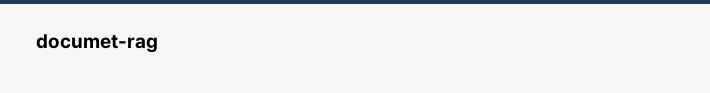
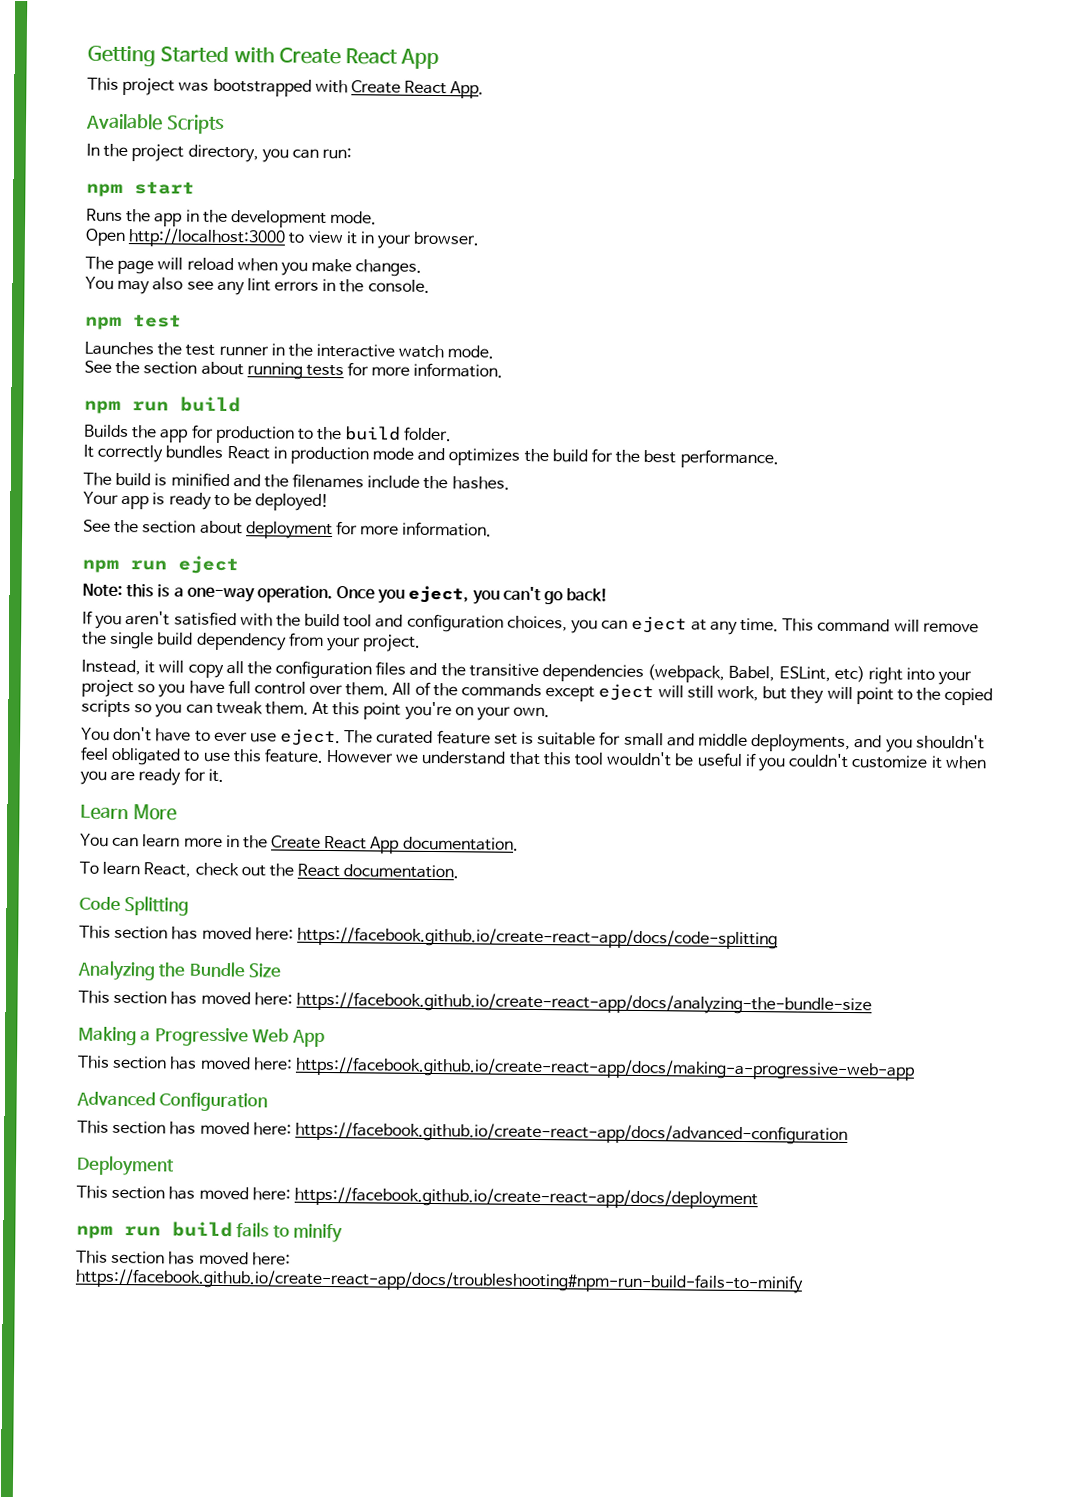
- documet-rag
+ Getting Started with Create React App
+ This project was bootstrapped with Create React App.
+ Available Scripts
+ In the project directory, you can run:
+ npm start
+ Runs the app in the development mode.
+ Open http://localhost:3000 to view it in your browser.
+ The page will reload when you make changes.
+ You may also see any lint errors in the console.
+ npm test
+ Launches the test runner in the interactive watch mode.
+ See the section about running tests for more information.
+ npm run build
+ Builds the app for production to the build folder.
+ It correctly bundles React in production mode and optimizes the build for the best performance.
+ The build is minified and the filenames include the hashes.
+ Your app is ready to be deployed!
+ See the section about deployment for more information.
+ npm run eject
+ Note: this is a one-way operation. Once you eject, you can't go back!
+ If you aren't satisfied with the build tool and configuration choices, you can eject at any time. This command will remove the single build dependency from your project.
+ Instead, it will copy all the configuration files and the transitive dependencies (webpack, Babel, ESLint, etc) right into your project so you have full control over them. All of the commands except eject will still work, but they will point to the copied scripts so you can tweak them. At this point you're on your own.
+ You don't have to ever use eject. The curated feature set is suitable for small and middle deployments, and you shouldn't feel obligated to use this feature. However we understand that this tool wouldn't be useful if you couldn't customize it when you are ready for it.
+ Learn More
+ You can learn more in the Create React App documentation.
+ To learn React, check out the React documentation.
+ Code Splitting
+ This section has moved here: https://facebook.github.io/create-react-app/docs/code-splitting
+ Analyzing the Bundle Size
+ This section has moved here: https://facebook.github.io/create-react-app/docs/analyzing-the-bundle-size
+ Making a Progressive Web App
+ This section has moved here: https://facebook.github.io/create-react-app/docs/making-a-progressive-web-app
+ Advanced Configuration
+ This section has moved here: https://facebook.github.io/create-react-app/docs/advanced-configuration
+ Deployment
+ This section has moved here: https://facebook.github.io/create-react-app/docs/deployment
+ npm run build fails to minify
+ This section has moved here: https://facebook.github.io/create-react-app/docs/troubleshooting#npm-run-build-fails-to-minify

